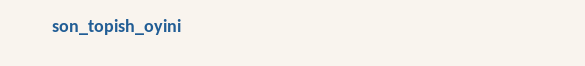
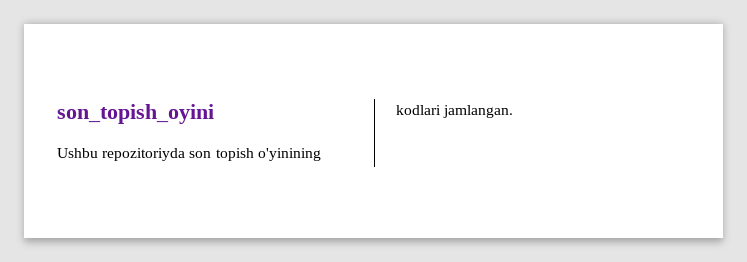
+ Ushbu repozitoriyda son topish o'yinining kodlari jamlangan.

